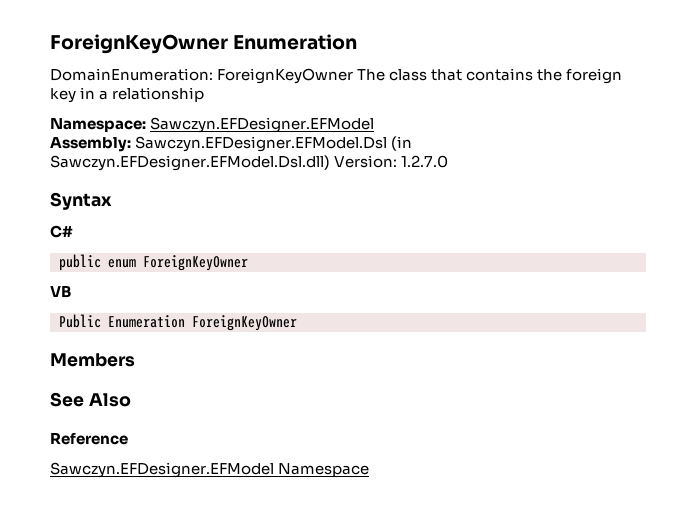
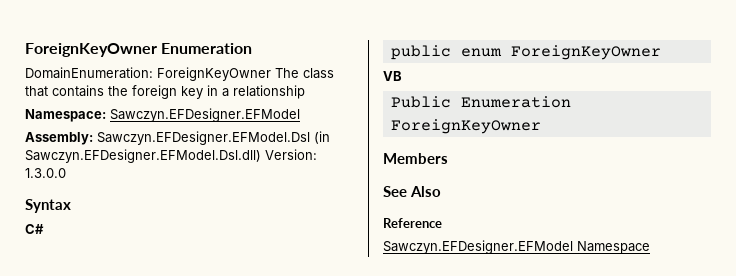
- Assembly: Sawczyn.EFDesigner.EFModel.Dsl (in Sawczyn.EFDesigner.EFModel.Dsl.dll) Version: 1.2.7.0
+ Assembly: Sawczyn.EFDesigner.EFModel.Dsl (in Sawczyn.EFDesigner.EFModel.Dsl.dll) Version: 1.3.0.0

